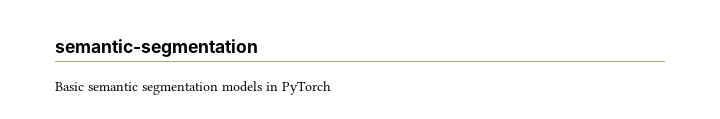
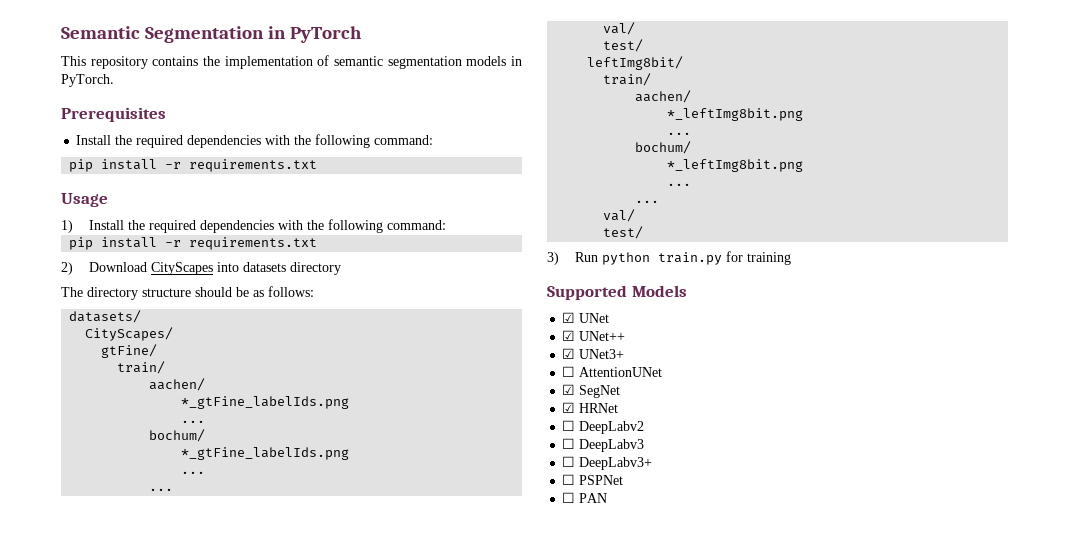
- semantic-segmentation
- Basic semantic segmentation models in PyTorch
+ Semantic Segmentation in PyTorch
+ This repository contains the implementation of semantic segmentation models in PyTorch.
+ Prerequisites
+ Install the required dependencies with the following command:
+ pip install -r requirements.txt
+ Usage
+ 1) Install the required dependencies with the following command:
+ pip install -r requirements.txt
+ 2) Download CityScapes into datasets directory
+ The directory structure should be as follows:
+ datasets/
+ CityScapes/
+ gtFine/
+ train/
+ aachen/
+ *_gtFine_labelIds.png
+ ...
+ bochum/
+ *_gtFine_labelIds.png
+ ...
+ ...
+ val/
+ test/
+ leftImg8bit/
+ train/
+ aachen/
+ *_leftImg8bit.png
+ ...
+ bochum/
+ *_leftImg8bit.png
+ ...
+ ...
+ val/
+ test/
+ 3) Run python train.py for training
+ Supported Models
+ ☑ UNet
+ ☑ UNet++
+ ☑ UNet3+
+ ☐ AttentionUNet
+ ☑ SegNet
+ ☑ HRNet
+ ☐ DeepLabv2
+ ☐ DeepLabv3
+ ☐ DeepLabv3+
+ ☐ PSPNet
+ ☐ PAN

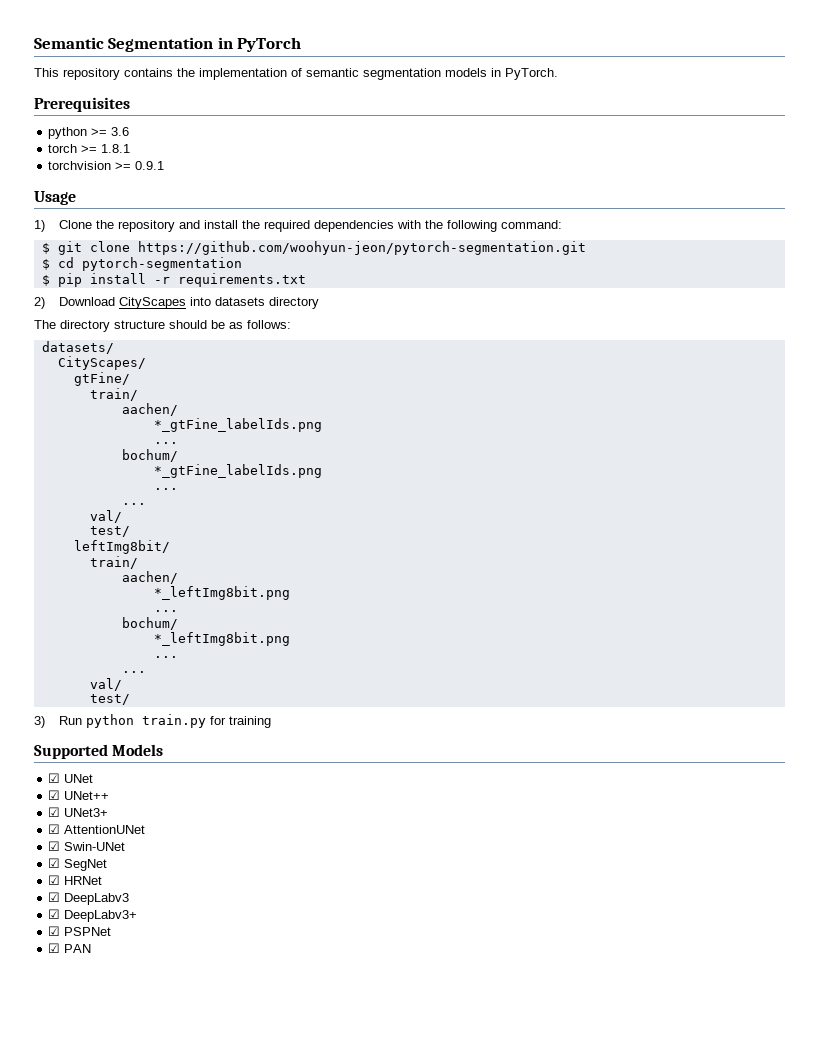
  Prerequisites
- Install the required dependencies with the following command:
- pip install -r requirements.txt
+ python >= 3.6
+ torch >= 1.8.1
+ torchvision >= 0.9.1
  Usage
- 1) Install the required dependencies with the following command:
- pip install -r requirements.txt
+ 1) Clone the repository and install the required dependencies with the following command:
+ $ git clone https://github.com/woohyun-jeon/pytorch-segmentation.git
+ $ cd pytorch-segmentation
+ $ pip install -r requirements.txt
- ☐ AttentionUNet
+ ☑ AttentionUNet
+ ☑ Swin-UNet
- ☐ DeepLabv2
- ☐ DeepLabv3
+ ☑ DeepLabv3
- ☐ DeepLabv3+
+ ☑ DeepLabv3+
- ☐ PSPNet
+ ☑ PSPNet
- ☐ PAN
+ ☑ PAN

